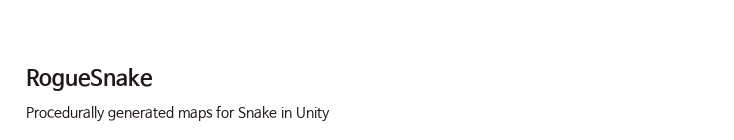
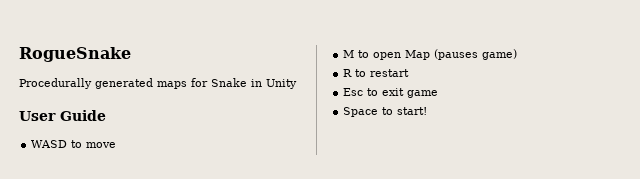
+ User Guide
+ WASD to move
+ M to open Map (pauses game)
+ R to restart
+ Esc to exit game
+ Space to start!

